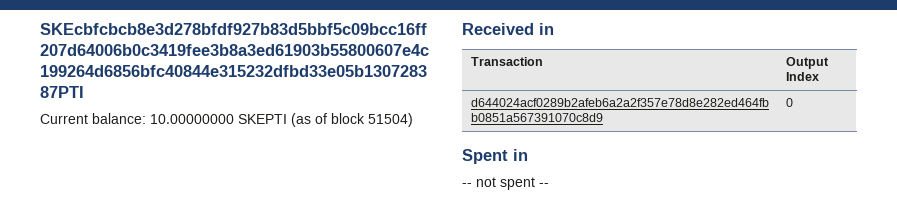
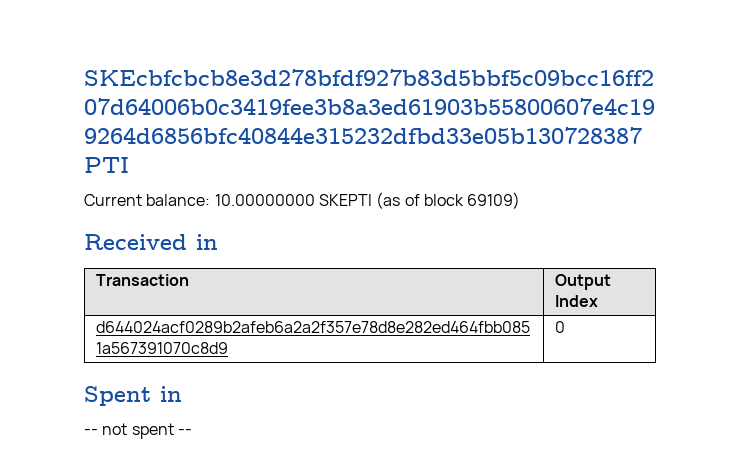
- Current balance: 10.00000000 SKEPTI (as of block 51504)
+ Current balance: 10.00000000 SKEPTI (as of block 69109)

